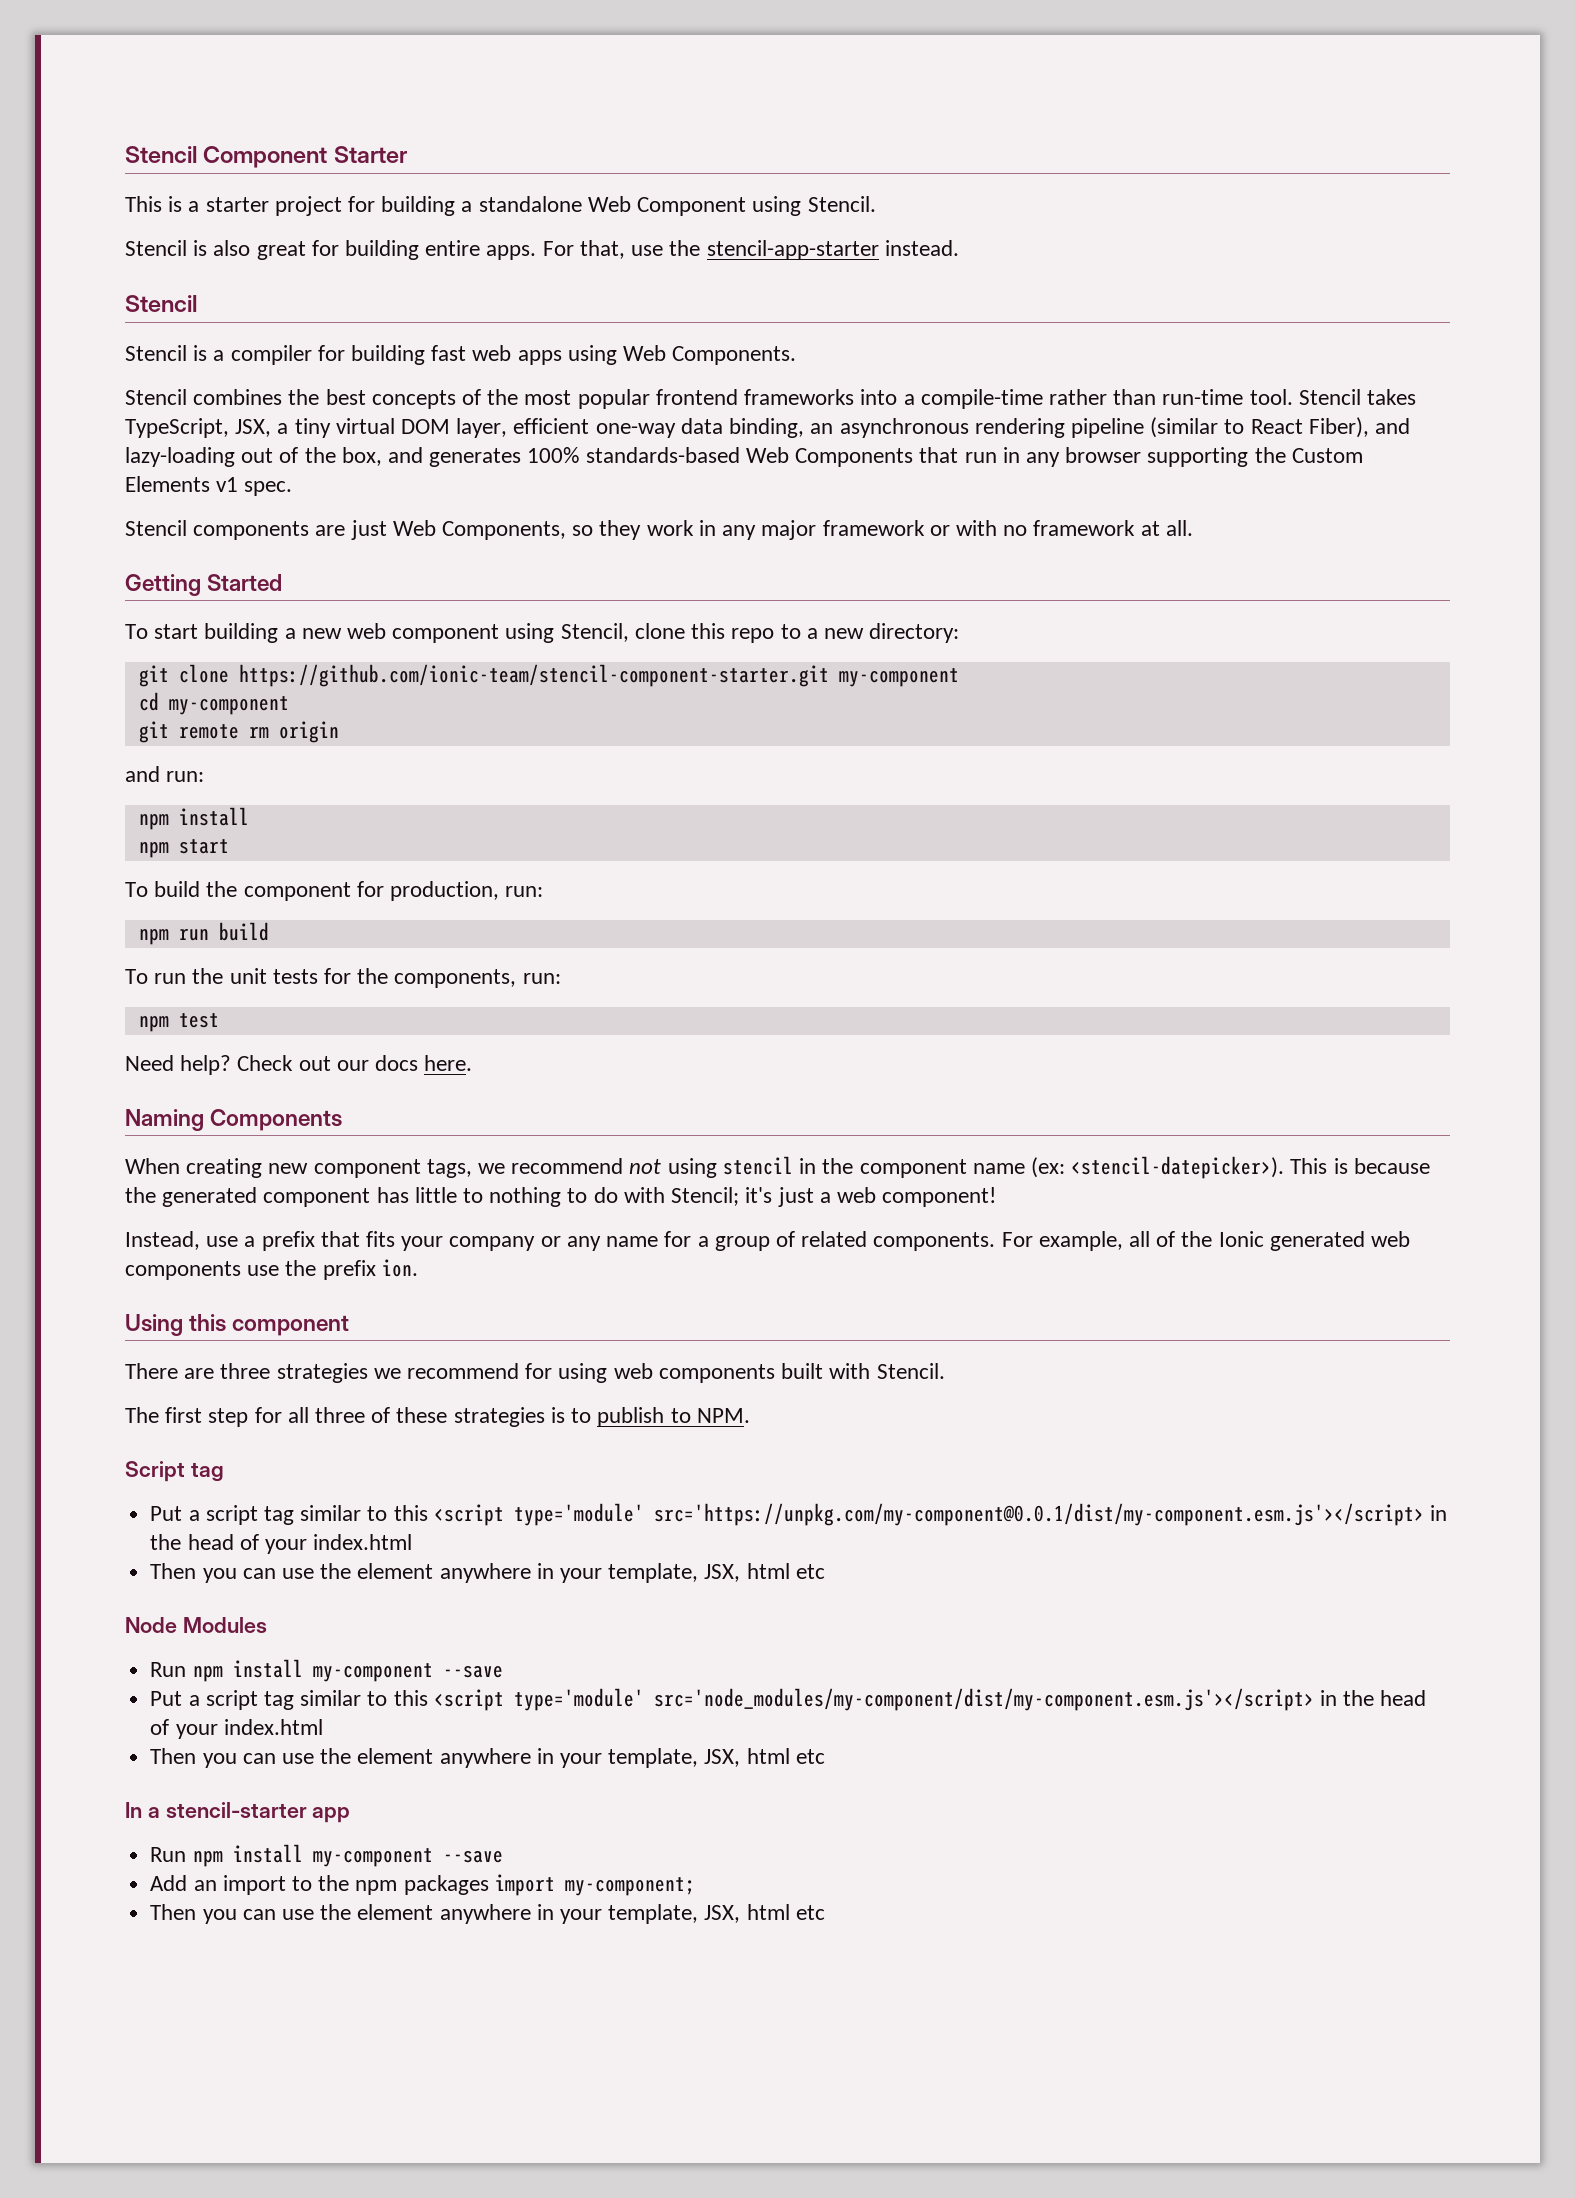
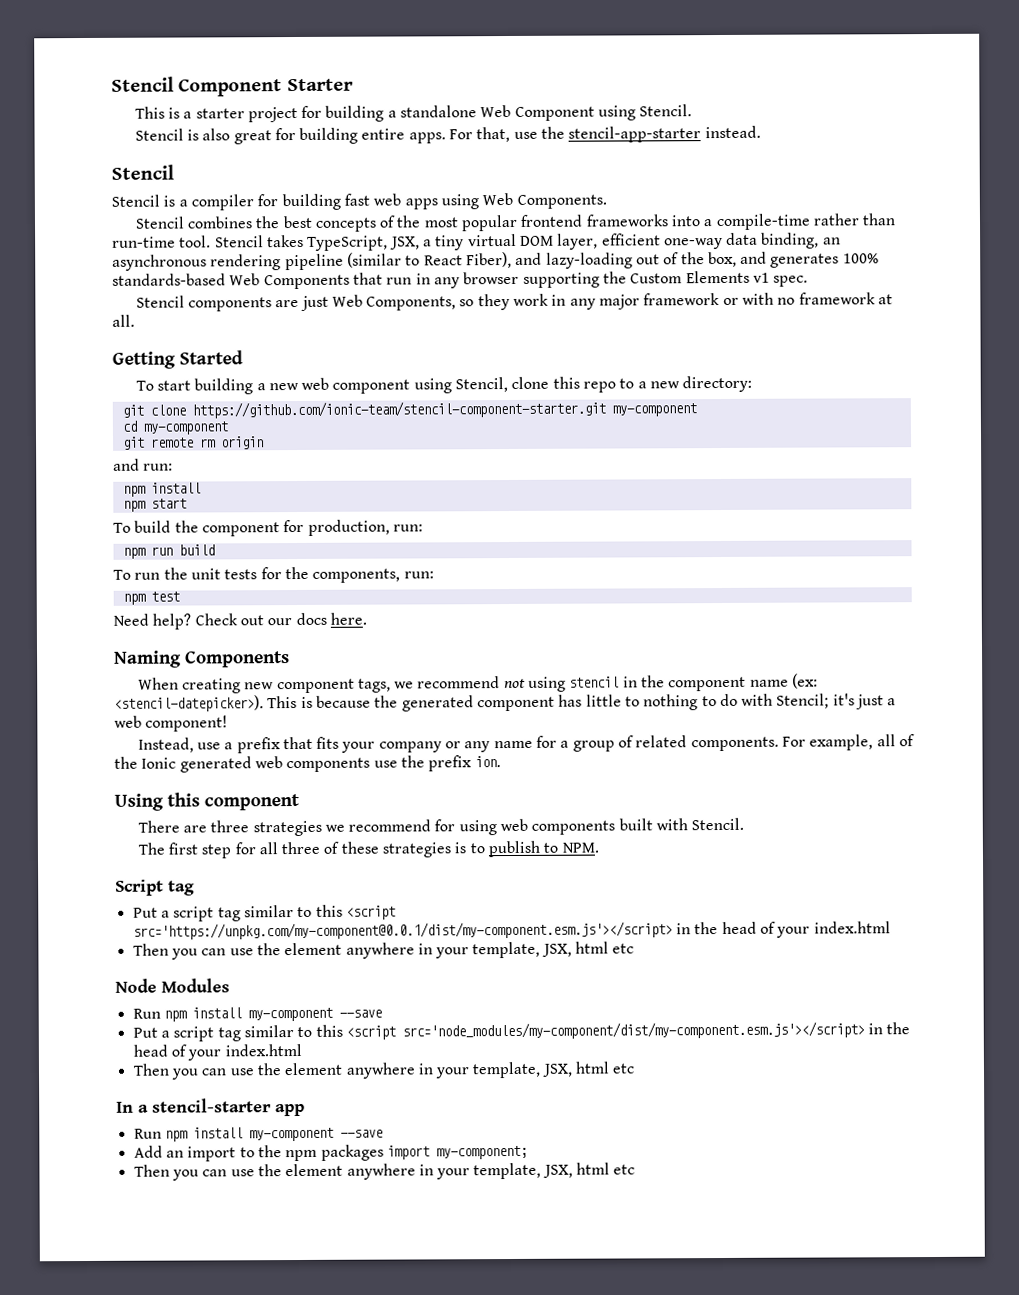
- Put a script tag similar to this <script type='module' src='https://unpkg.com/my-component@0.0.1/dist/my-component.esm.js'></script> in the head of your index.html
+ Put a script tag similar to this <script src='https://unpkg.com/my-component@0.0.1/dist/my-component.esm.js'></script> in the head of your index.html
- Put a script tag similar to this <script type='module' src='node_modules/my-component/dist/my-component.esm.js'></script> in the head of your index.html
+ Put a script tag similar to this <script src='node_modules/my-component/dist/my-component.esm.js'></script> in the head of your index.html

